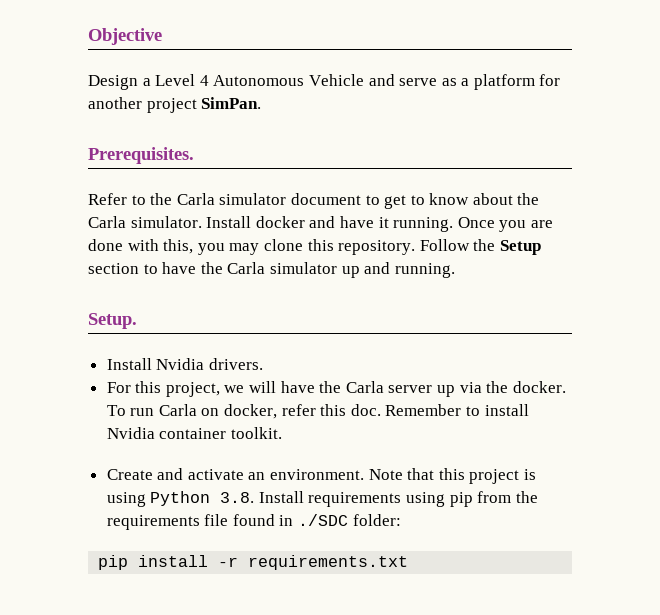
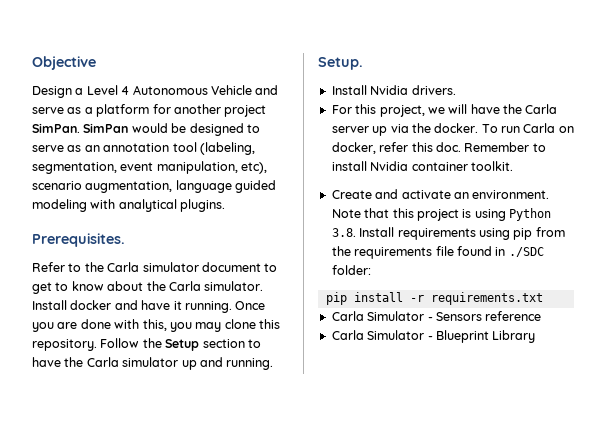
+ SimPan would be designed to serve as an annotation tool (labeling, segmentation, event manipulation, etc), scenario augmentation, language guided modeling with analytical plugins.
+ Carla Simulator - Sensors reference
+ Carla Simulator - Blueprint Library

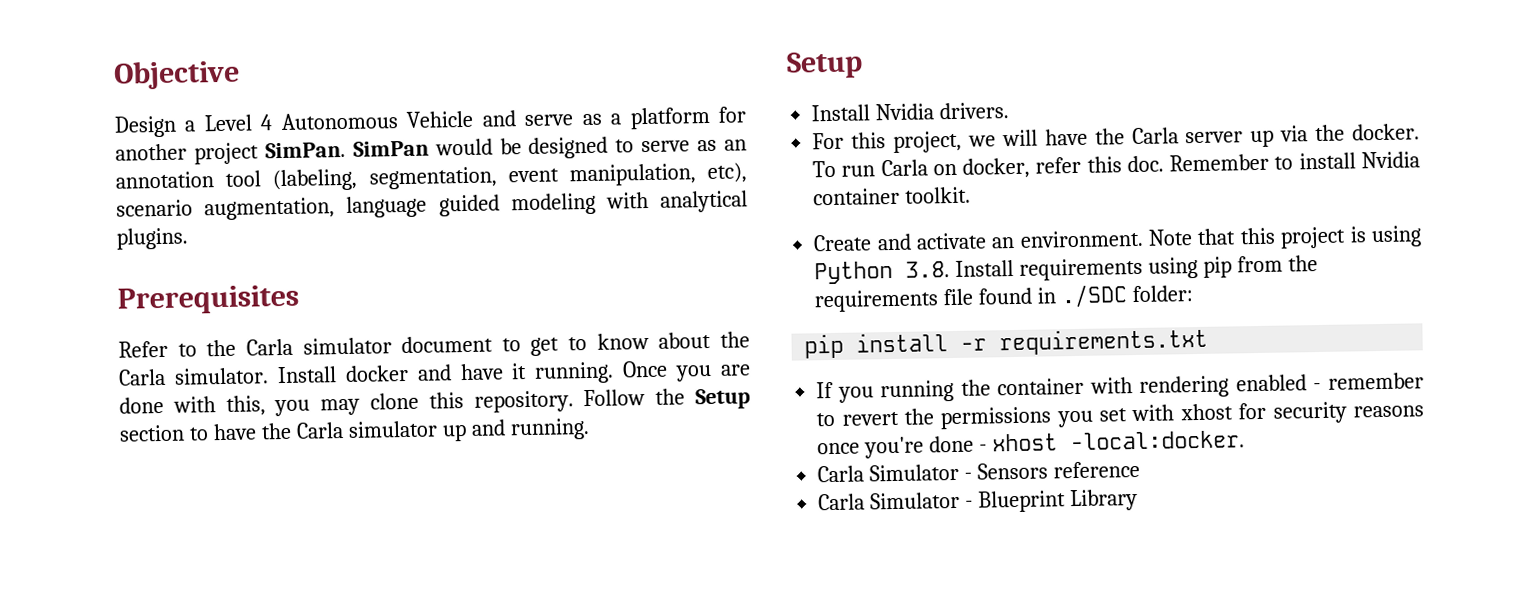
- Prerequisites.
+ Prerequisites
  Follow the Setup section to have the Carla simulator up and running.
- Setup.
+ Setup
+ If you running the container with rendering enabled - remember to revert the permissions you set with xhost for security reasons once you're done - xhost -local:docker.

